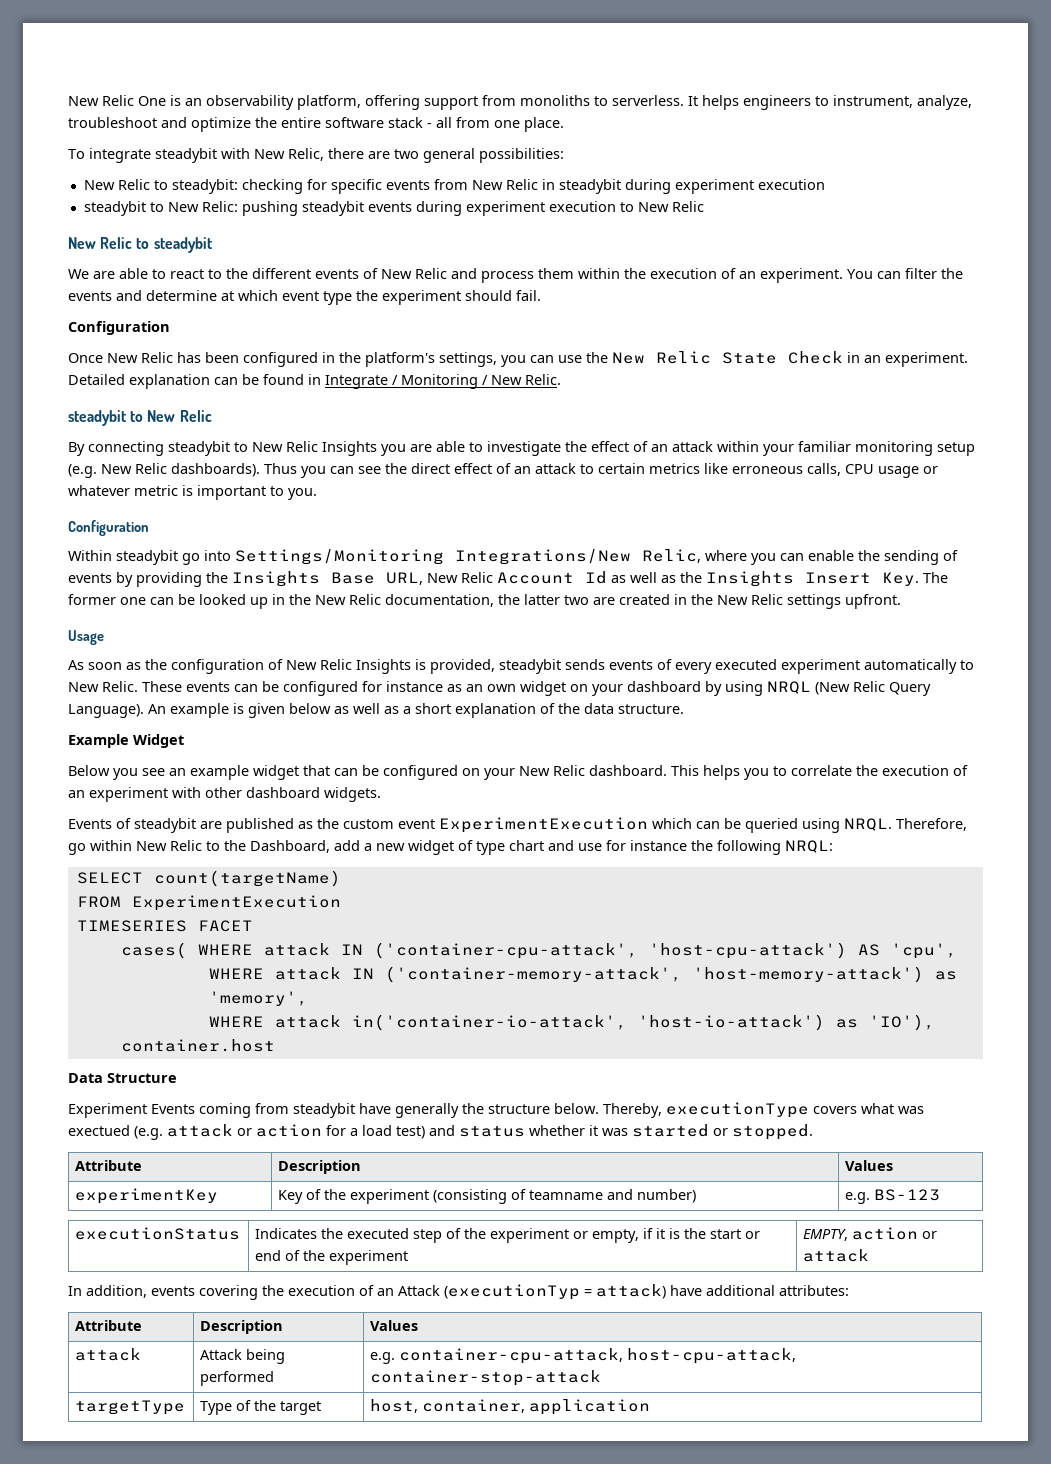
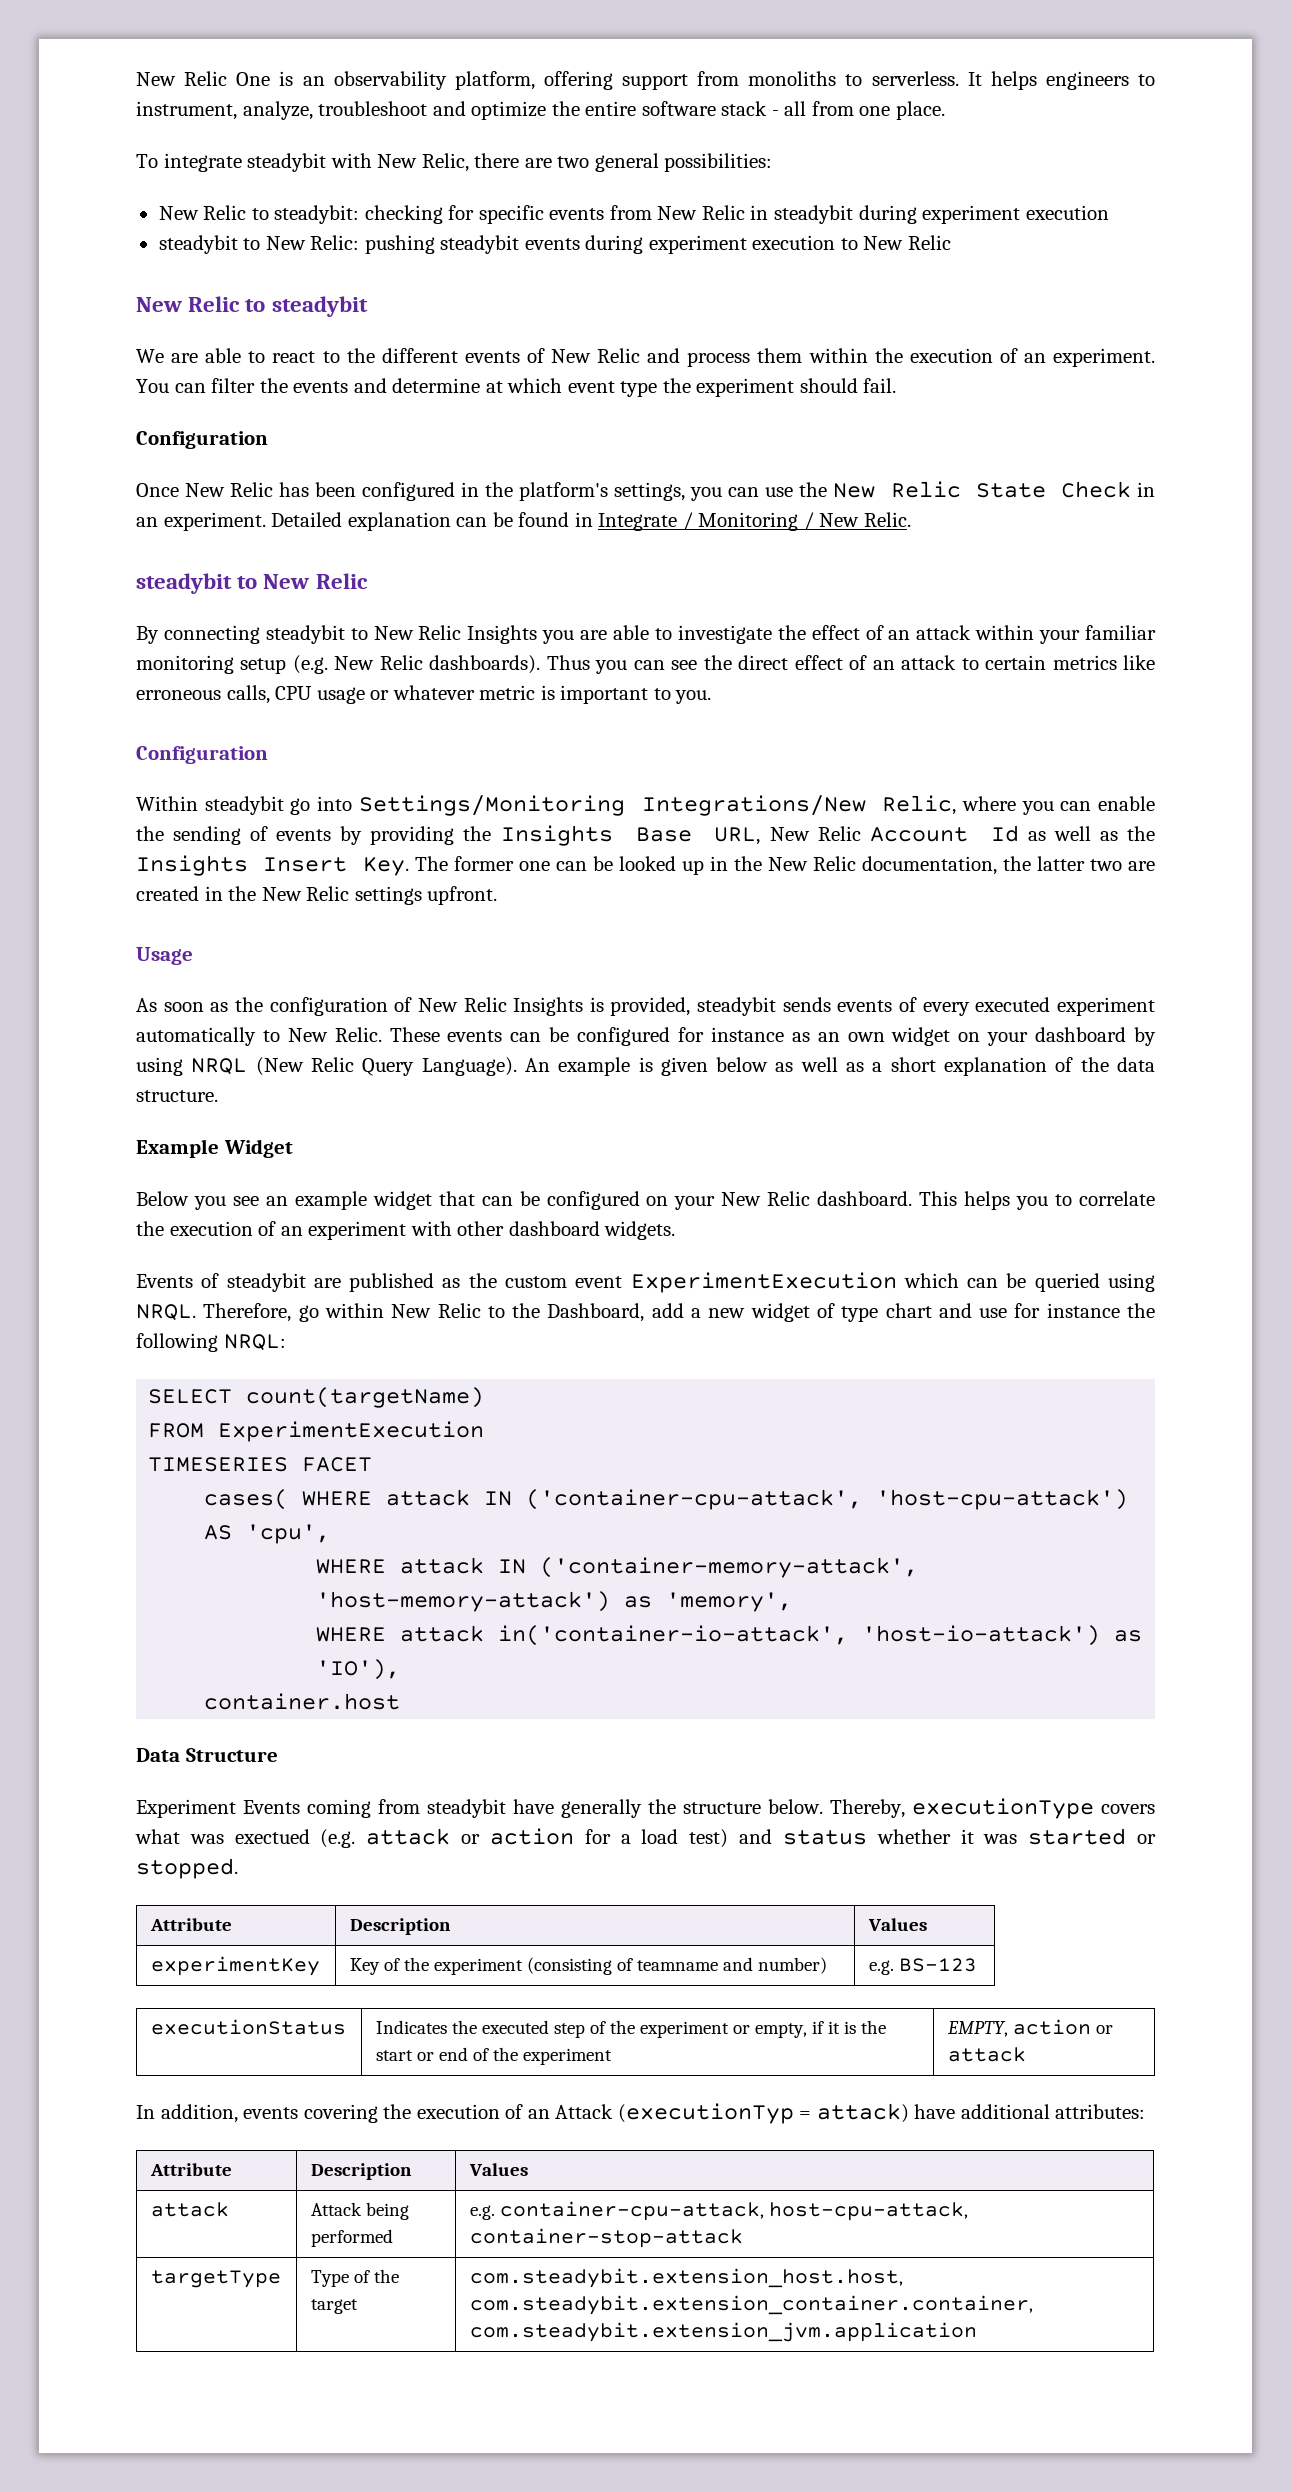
- targetType | Type of the target | host, container, application
+ targetType | Type of the target | com.steadybit.extension_host.host, com.steadybit.extension_container.container, com.steadybit.extension_jvm.application

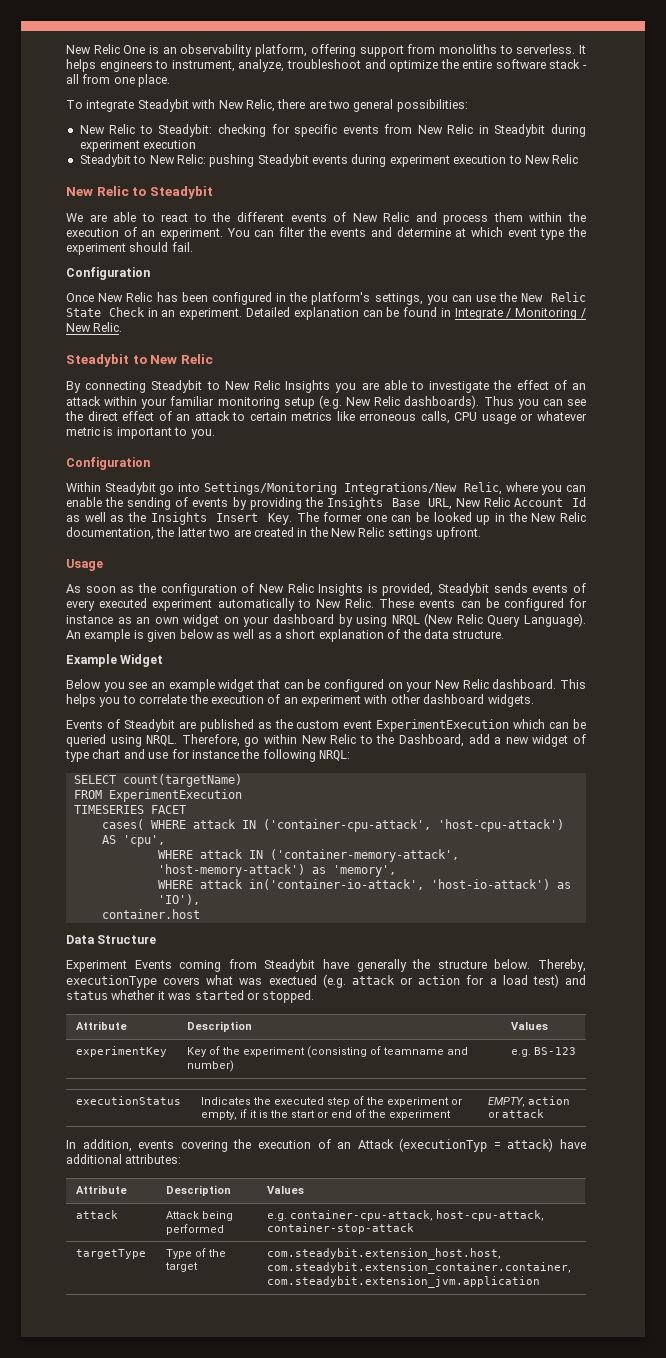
- To integrate steadybit with New Relic, there are two general possibilities:
+ To integrate Steadybit with New Relic, there are two general possibilities:
- New Relic to steadybit: checking for specific events from New Relic in steadybit during experiment execution
+ New Relic to Steadybit: checking for specific events from New Relic in Steadybit during experiment execution
- steadybit to New Relic: pushing steadybit events during experiment execution to New Relic
+ Steadybit to New Relic: pushing Steadybit events during experiment execution to New Relic
- New Relic to steadybit
+ New Relic to Steadybit
  Detailed explanation can be found in Integrate / Monitoring / New Relic.
- steadybit to New Relic
+ Steadybit to New Relic
- By connecting steadybit to New Relic Insights you are able to investigate the effect of an attack within your familiar monitoring setup (e.g. New Relic dashboards).
+ By connecting Steadybit to New Relic Insights you are able to investigate the effect of an attack within your familiar monitoring setup (e.g. New Relic dashboards).
- Within steadybit go into Settings/Monitoring Integrations/New Relic, where you can enable the sending of events by providing the Insights Base URL, New Relic Account Id as well as the Insights Insert Key. The former one can be looked up in the New Relic documentation, the latter two are created in the New Relic settings upfront.
+ Within Steadybit go into Settings/Monitoring Integrations/New Relic, where you can enable the sending of events by providing the Insights Base URL, New Relic Account Id as well as the Insights Insert Key. The former one can be looked up in the New Relic documentation, the latter two are created in the New Relic settings upfront.
- As soon as the configuration of New Relic Insights is provided, steadybit sends events of every executed experiment automatically to New Relic.
+ As soon as the configuration of New Relic Insights is provided, Steadybit sends events of every executed experiment automatically to New Relic.
- Events of steadybit are published as the custom event ExperimentExecution which can be queried using NRQL.
+ Events of Steadybit are published as the custom event ExperimentExecution which can be queried using NRQL.
- Experiment Events coming from steadybit have generally the structure below.
+ Experiment Events coming from Steadybit have generally the structure below.

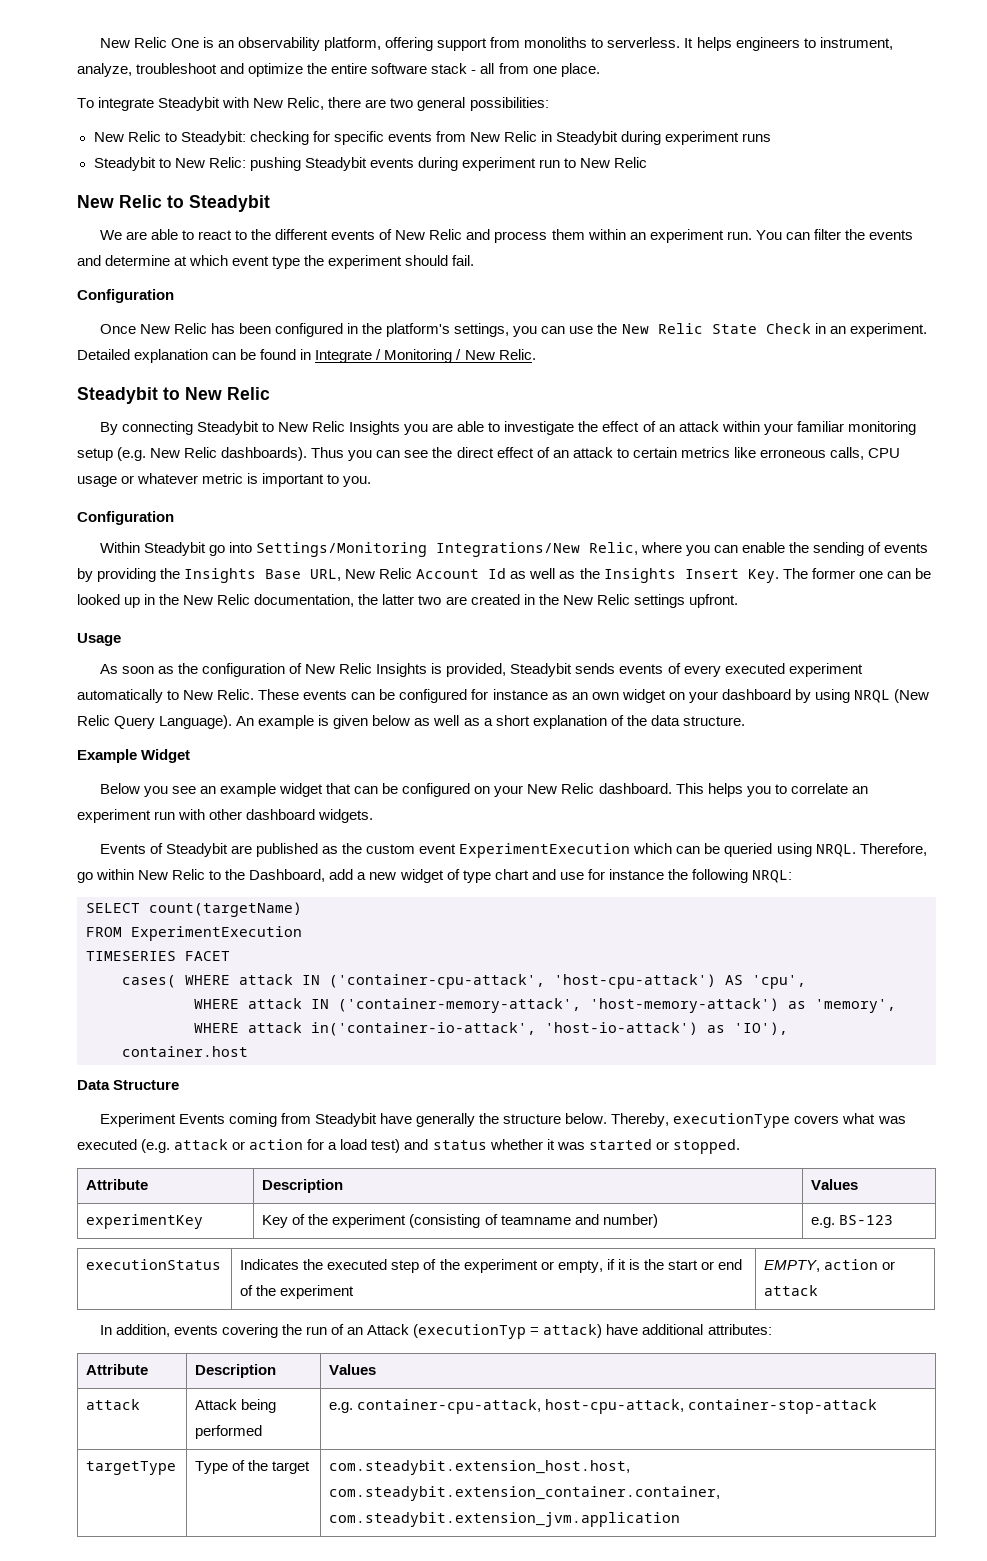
- New Relic to Steadybit: checking for specific events from New Relic in Steadybit during experiment execution
+ New Relic to Steadybit: checking for specific events from New Relic in Steadybit during experiment runs
- Steadybit to New Relic: pushing Steadybit events during experiment execution to New Relic
+ Steadybit to New Relic: pushing Steadybit events during experiment run to New Relic
- We are able to react to the different events of New Relic and process them within the execution of an experiment.
+ We are able to react to the different events of New Relic and process them within an experiment run.
- This helps you to correlate the execution of an experiment with other dashboard widgets.
+ This helps you to correlate an experiment run with other dashboard widgets.
- Thereby, executionType covers what was exectued (e.g. attack or action for a load test) and status whether it was started or stopped.
+ Thereby, executionType covers what was executed (e.g. attack or action for a load test) and status whether it was started or stopped.
- In addition, events covering the execution of an Attack (executionTyp = attack) have additional attributes:
+ In addition, events covering the run of an Attack (executionTyp = attack) have additional attributes:

